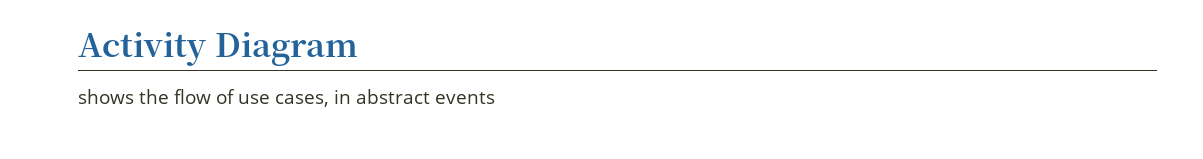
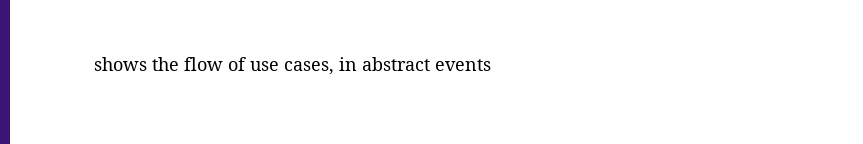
- Activity Diagram

